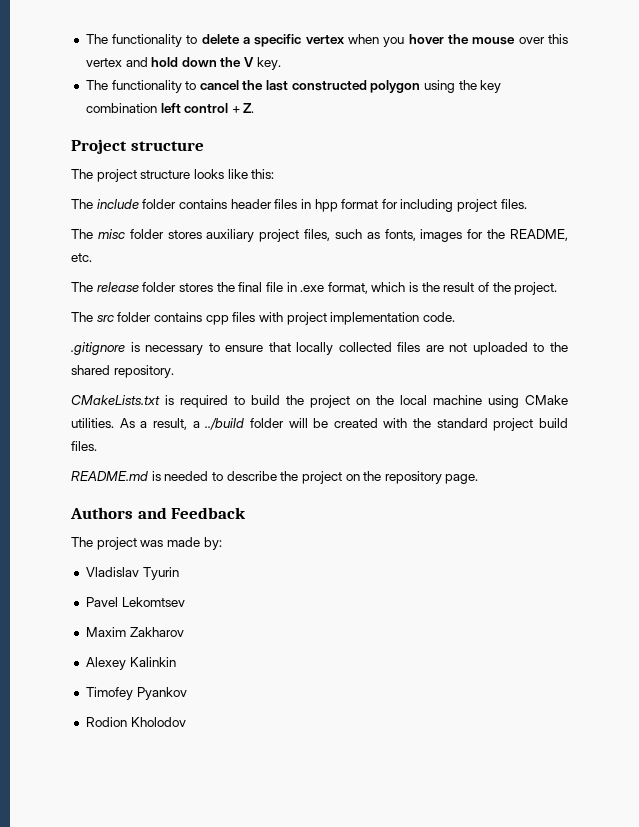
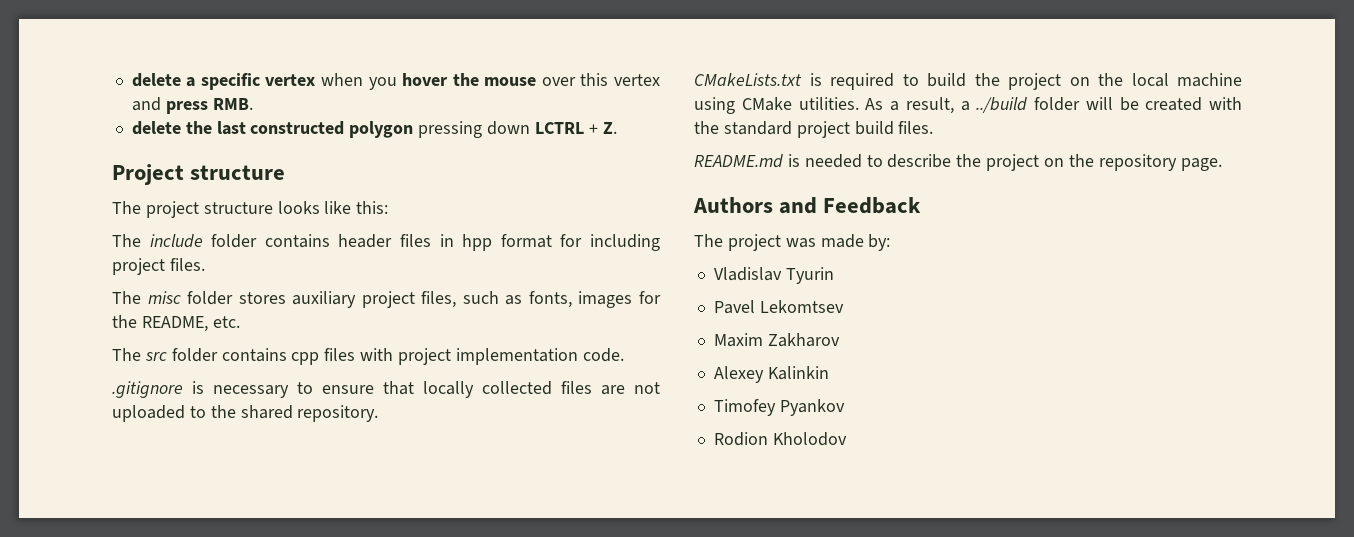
- The functionality to delete a specific vertex when you hover the mouse over this vertex and hold down the V key.
- The functionality to cancel the last constructed polygon using the key combination left control + Z.
+ delete a specific vertex when you hover the mouse over this vertex and press RMB.
+ delete the last constructed polygon pressing down LCTRL + Z.
- The release folder stores the final file in .exe format, which is the result of the project.

